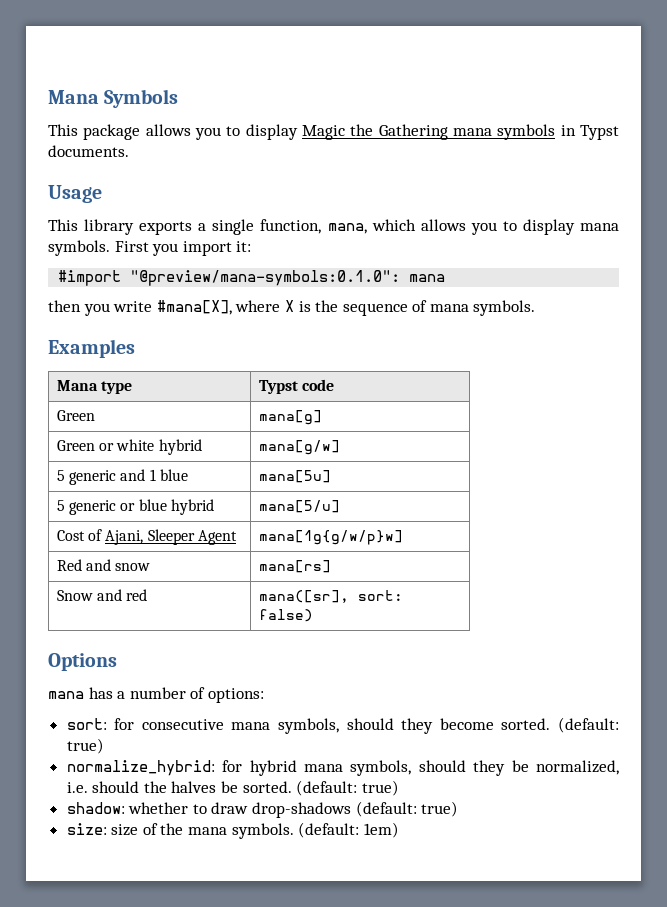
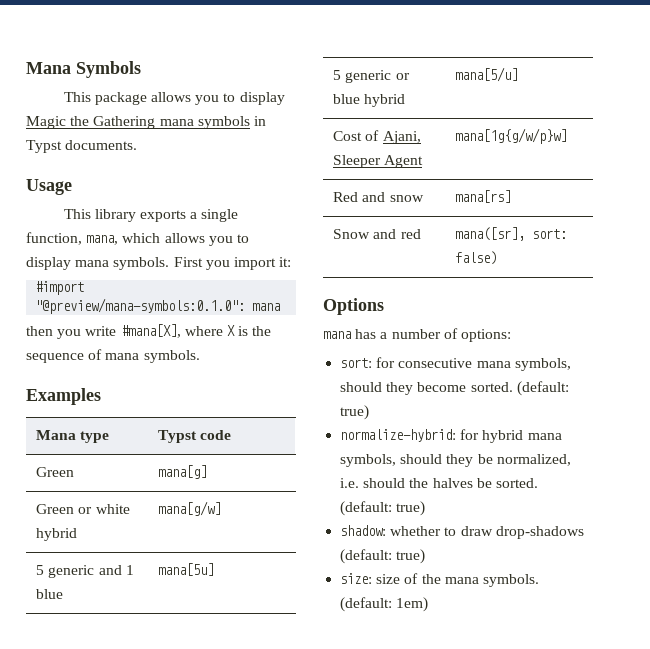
- normalize_hybrid: for hybrid mana symbols, should they be normalized, i.e. should the halves be sorted.
+ normalize-hybrid: for hybrid mana symbols, should they be normalized, i.e. should the halves be sorted.

